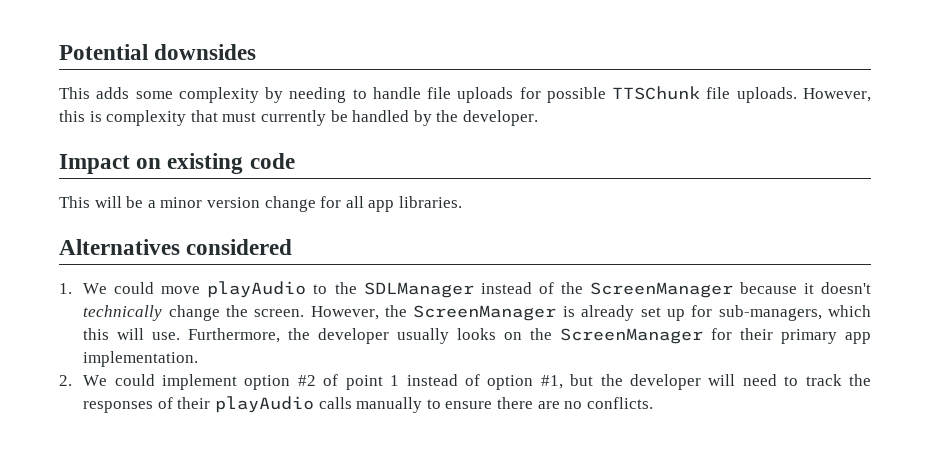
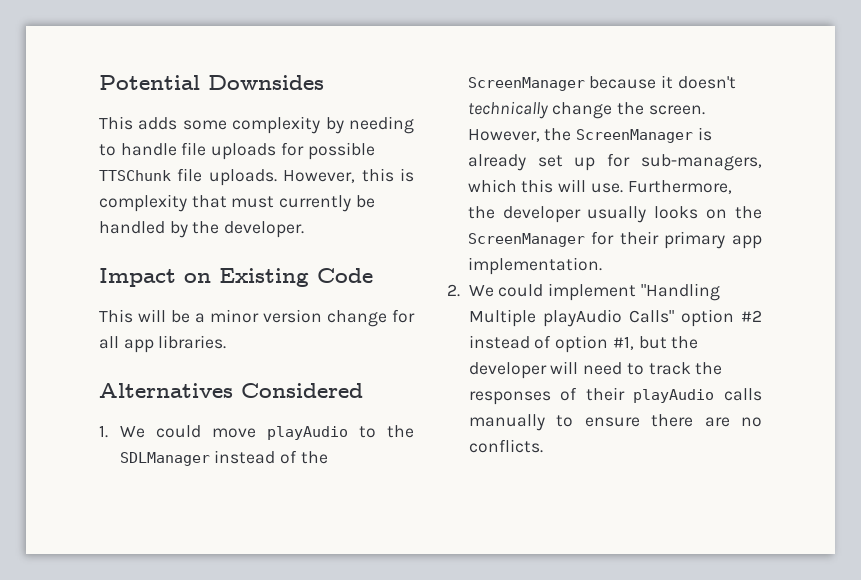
- Potential downsides
+ Potential Downsides
- Impact on existing code
+ Impact on Existing Code
- Alternatives considered
+ Alternatives Considered
- 2. We could implement option #2 of point 1 instead of option #1, but the developer will need to track the responses of their playAudio calls manually to ensure there are no conflicts.
+ 2. We could implement "Handling Multiple playAudio Calls" option #2 instead of option #1, but the developer will need to track the responses of their playAudio calls manually to ensure there are no conflicts.

